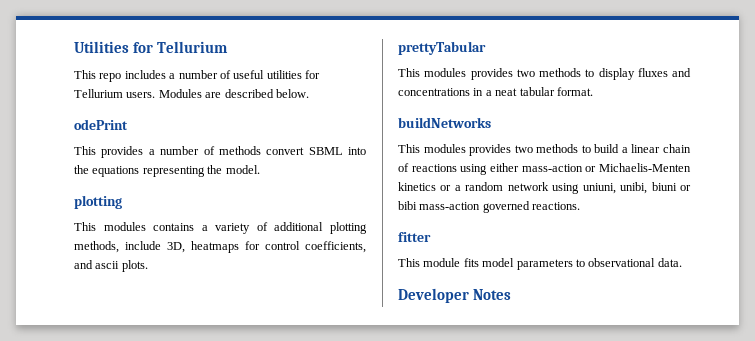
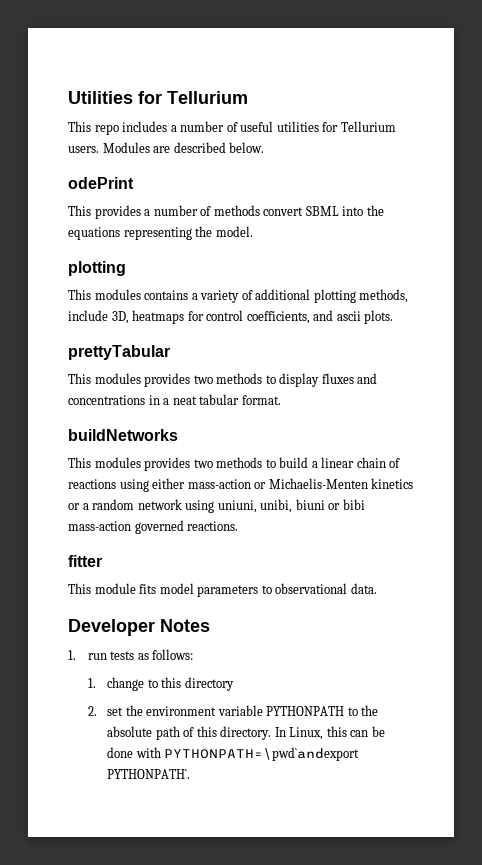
+ 1. run tests as follows:
+ 1. change to this directory
+ 2. set the environment variable PYTHONPATH to the absolute path of this directory. In Linux, this can be done with PYTHONPATH=\pwd`andexport PYTHONPATH`.

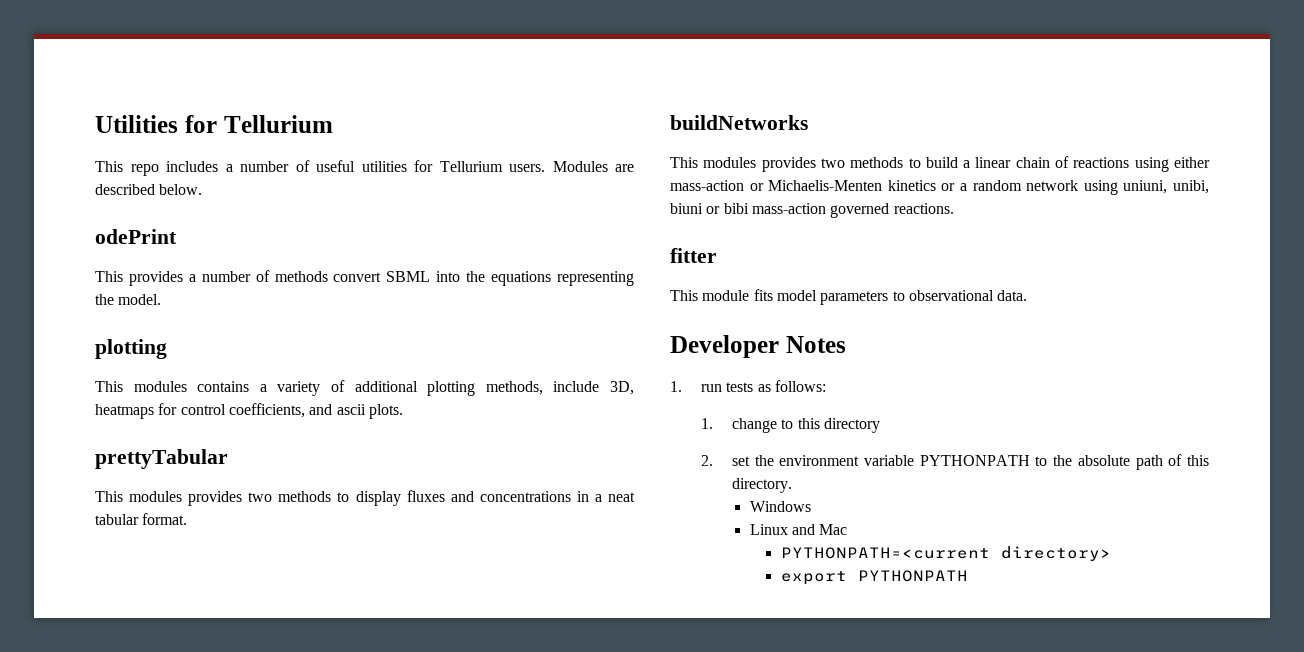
- 2. set the environment variable PYTHONPATH to the absolute path of this directory. In Linux, this can be done with PYTHONPATH=\pwd`andexport PYTHONPATH`.
+ 2. set the environment variable PYTHONPATH to the absolute path of this directory.
+ Windows
+ Linux and Mac
+ PYTHONPATH=<current directory>
+ export PYTHONPATH

